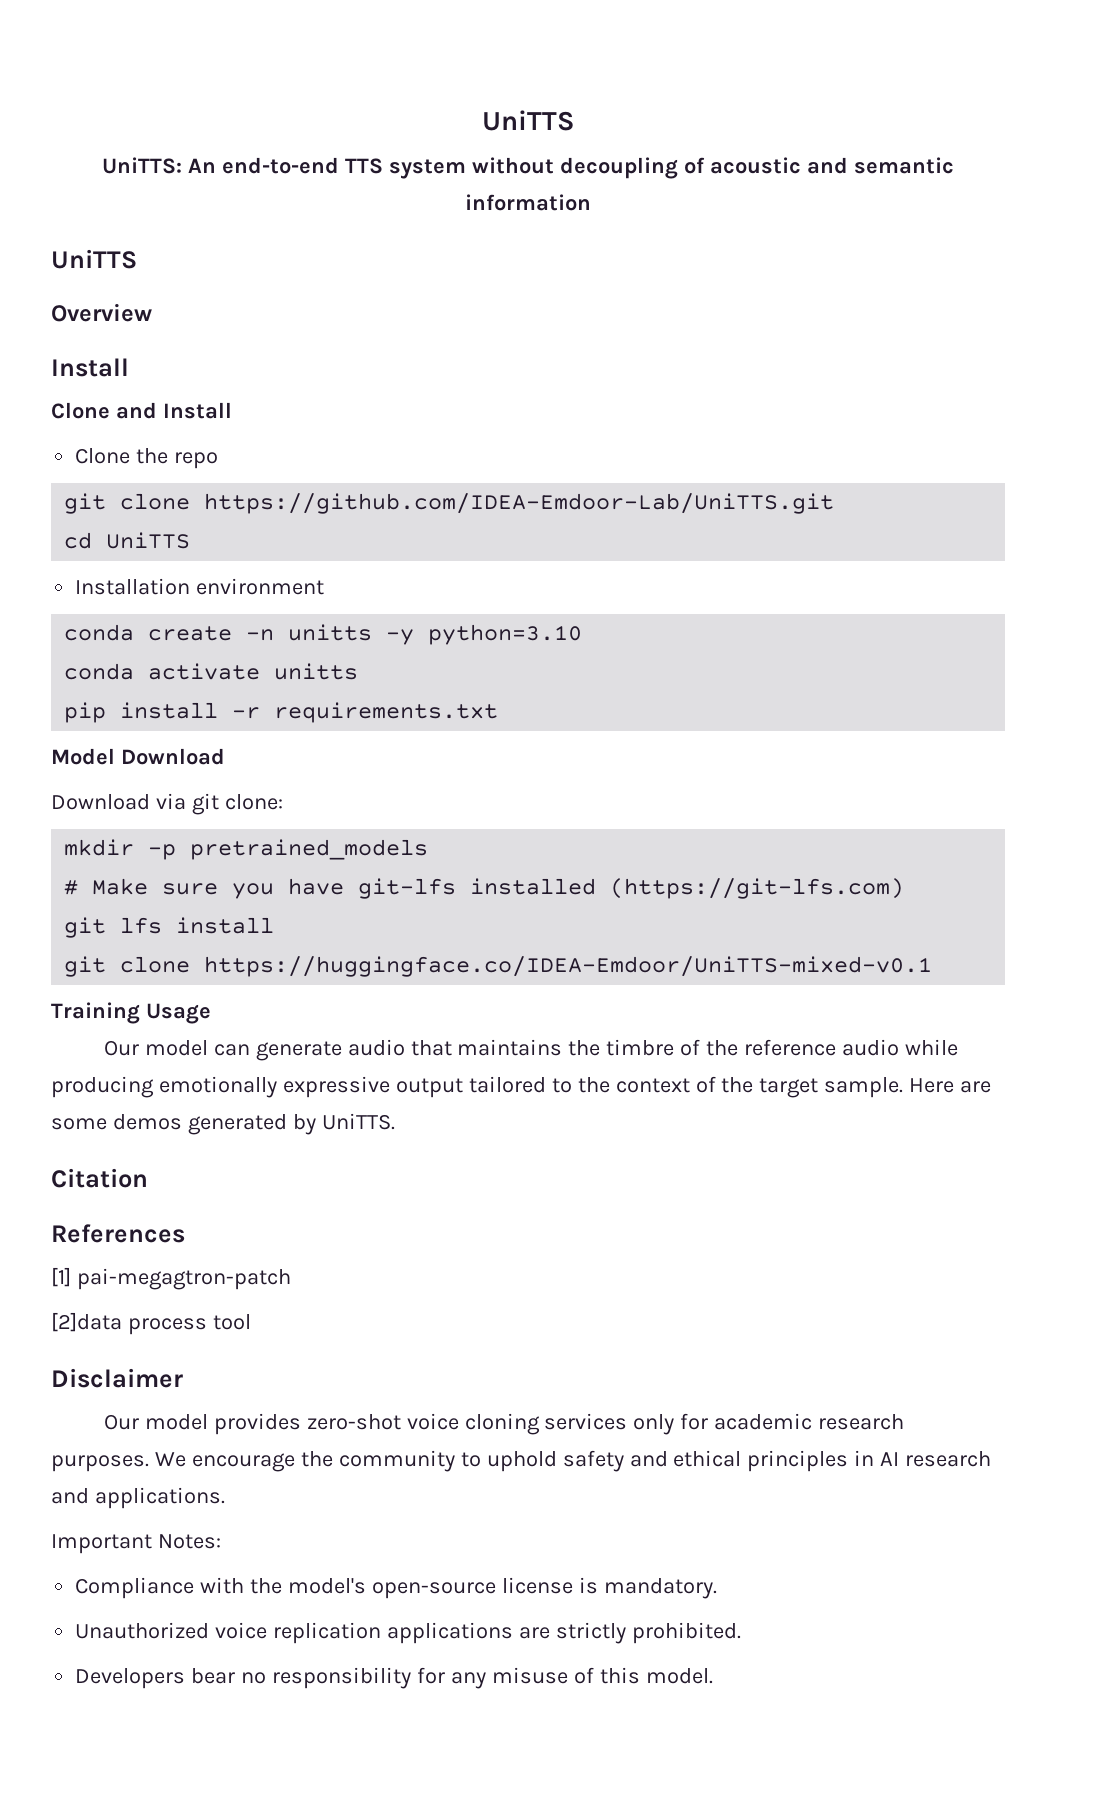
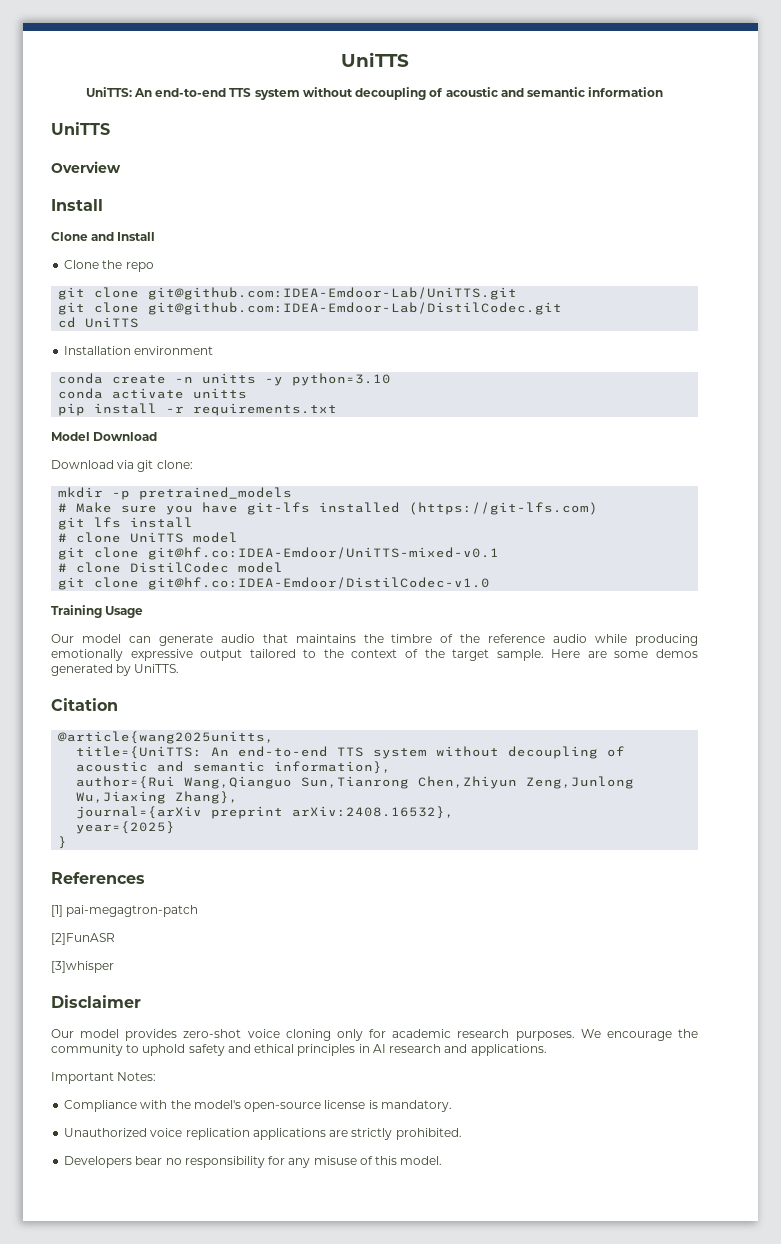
- git clone https://github.com/IDEA-Emdoor-Lab/UniTTS.git
+ git clone git@github.com:IDEA-Emdoor-Lab/UniTTS.git
+ git clone git@github.com:IDEA-Emdoor-Lab/DistilCodec.git
- git clone https://huggingface.co/IDEA-Emdoor/UniTTS-mixed-v0.1
+ # clone UniTTS model
+ git clone git@hf.co:IDEA-Emdoor/UniTTS-mixed-v0.1
+ # clone DistilCodec model
+ git clone git@hf.co:IDEA-Emdoor/DistilCodec-v1.0
+ @article{wang2025unitts,
+ title={UniTTS: An end-to-end TTS system without decoupling of acoustic and semantic information},
+ author={Rui Wang,Qianguo Sun,Tianrong Chen,Zhiyun Zeng,Junlong Wu,Jiaxing Zhang},
+ journal={arXiv preprint arXiv:2408.16532},
+ year={2025}
+ }
- [2]data process tool
+ [2]FunASR
+ [3]whisper
- Our model provides zero-shot voice cloning services only for academic research purposes.
+ Our model provides zero-shot voice cloning only for academic research purposes.

